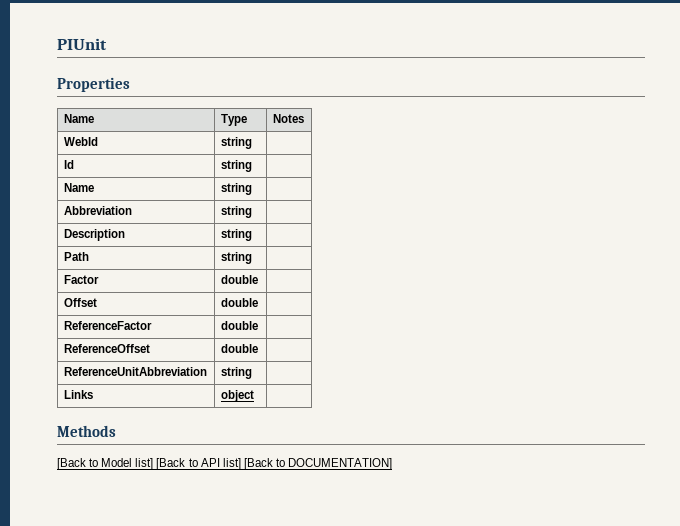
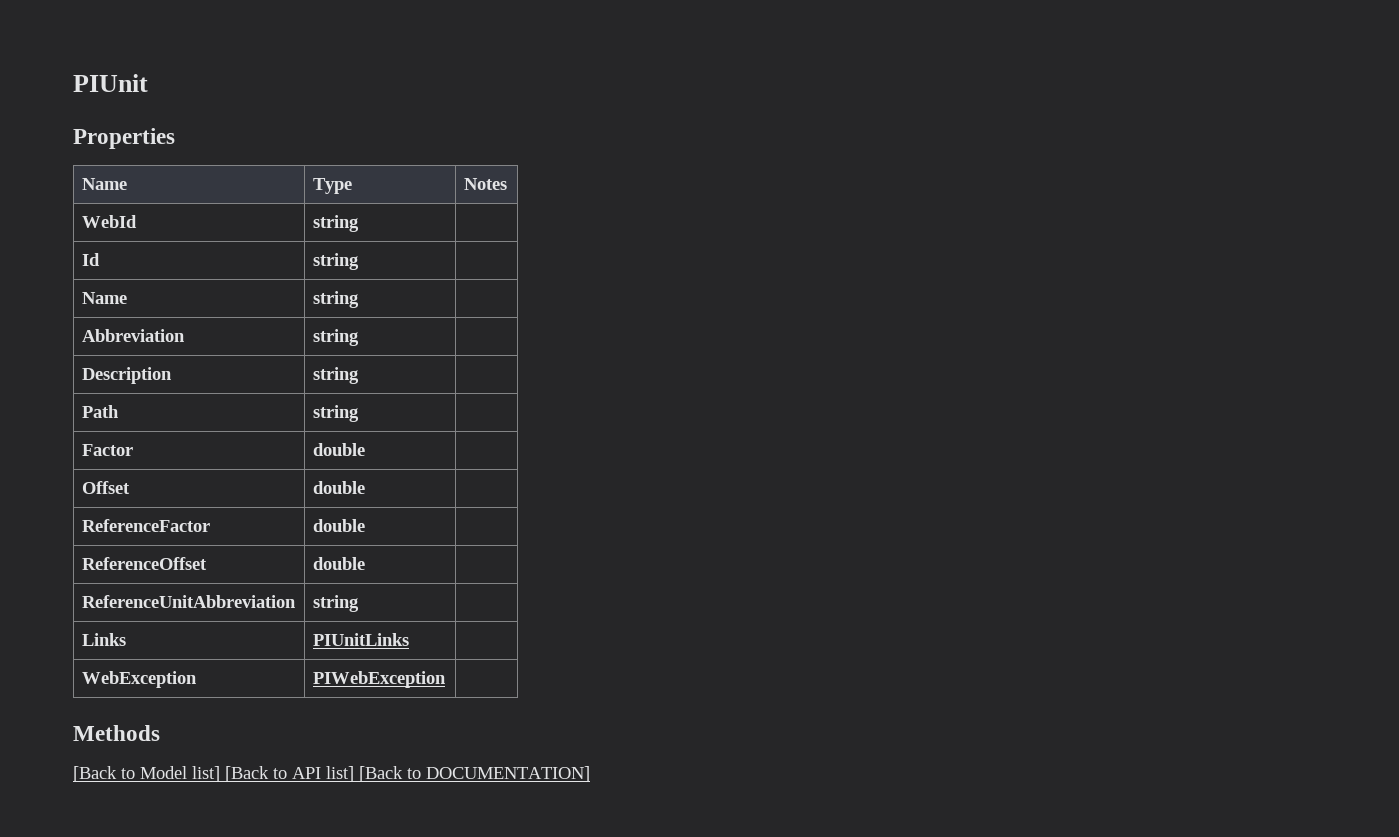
- Links | object |
+ Links | PIUnitLinks |
+ WebException | PIWebException |

